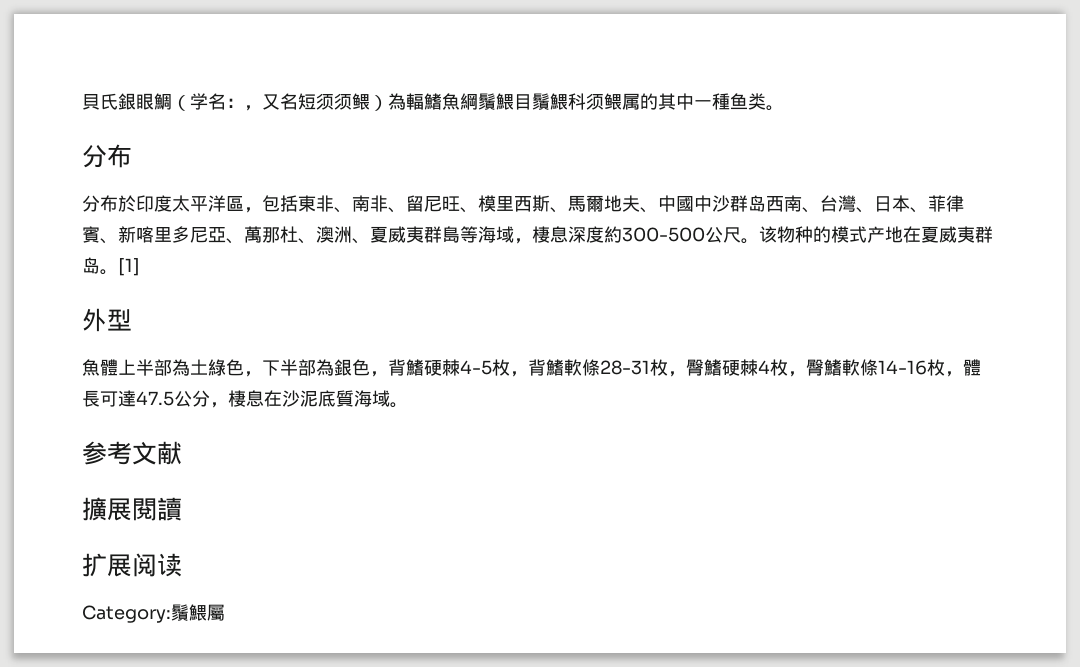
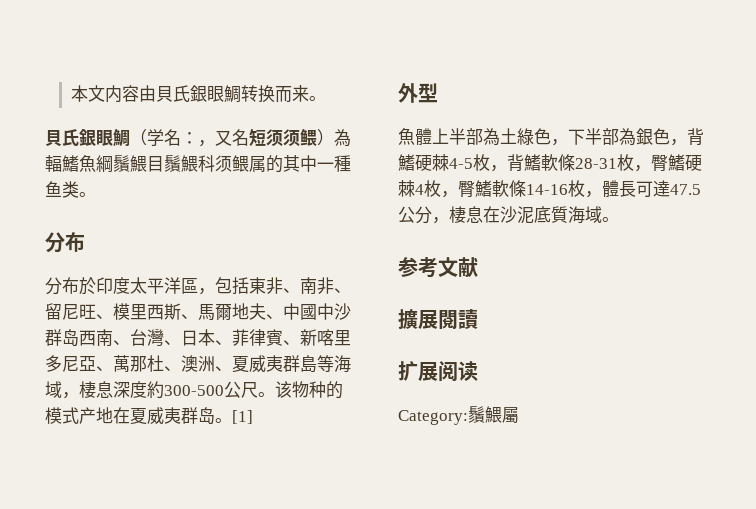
+ 本文内容由貝氏銀眼鯛转换而来。

